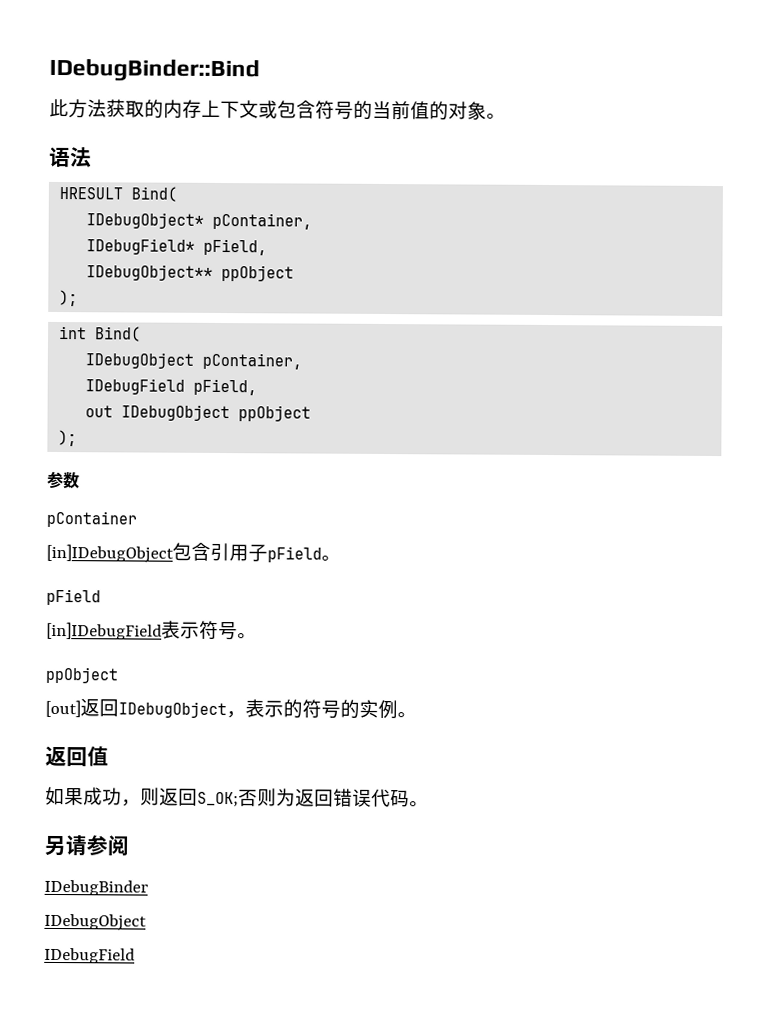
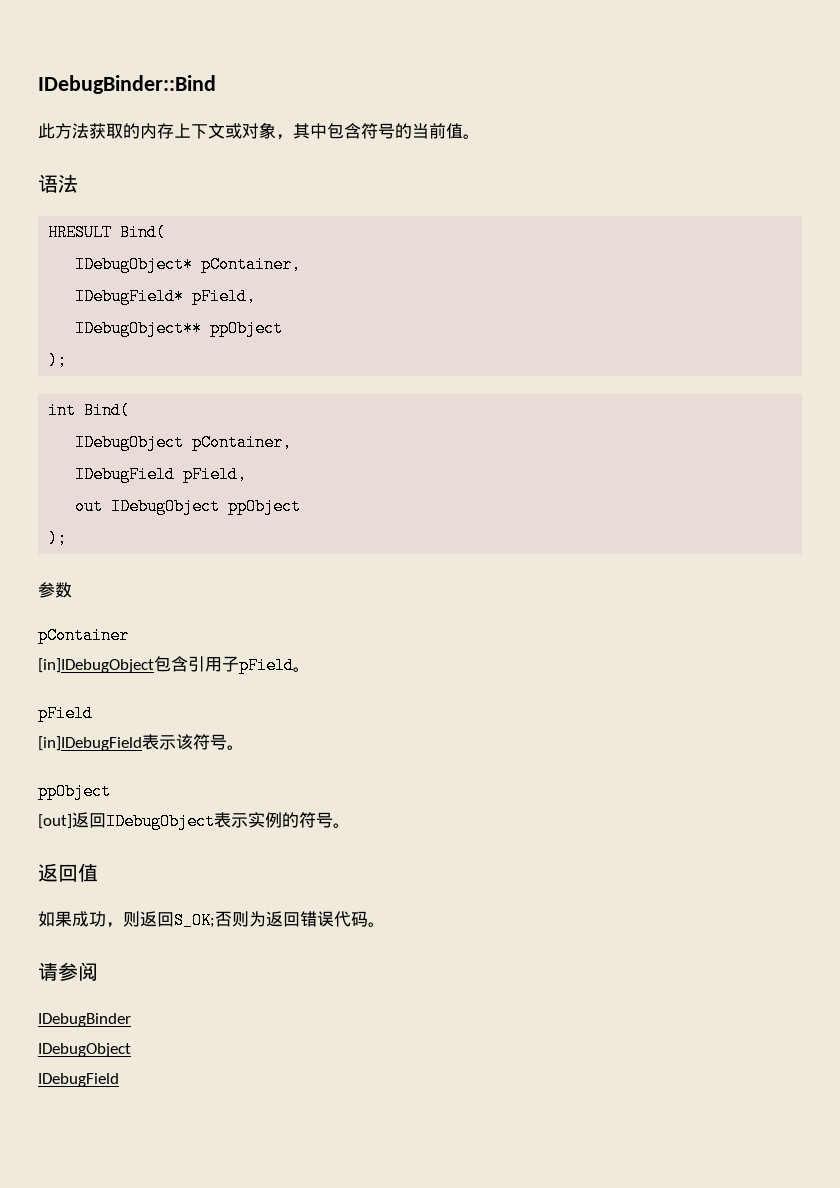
- 此方法获取的内存上下文或包含符号的当前值的对象。
+ 此方法获取的内存上下文或对象，其中包含符号的当前值。
- [in]IDebugField表示符号。
+ [in]IDebugField表示该符号。
- [out]返回IDebugObject，表示的符号的实例。
+ [out]返回IDebugObject表示实例的符号。
- 另请参阅
+ 请参阅

